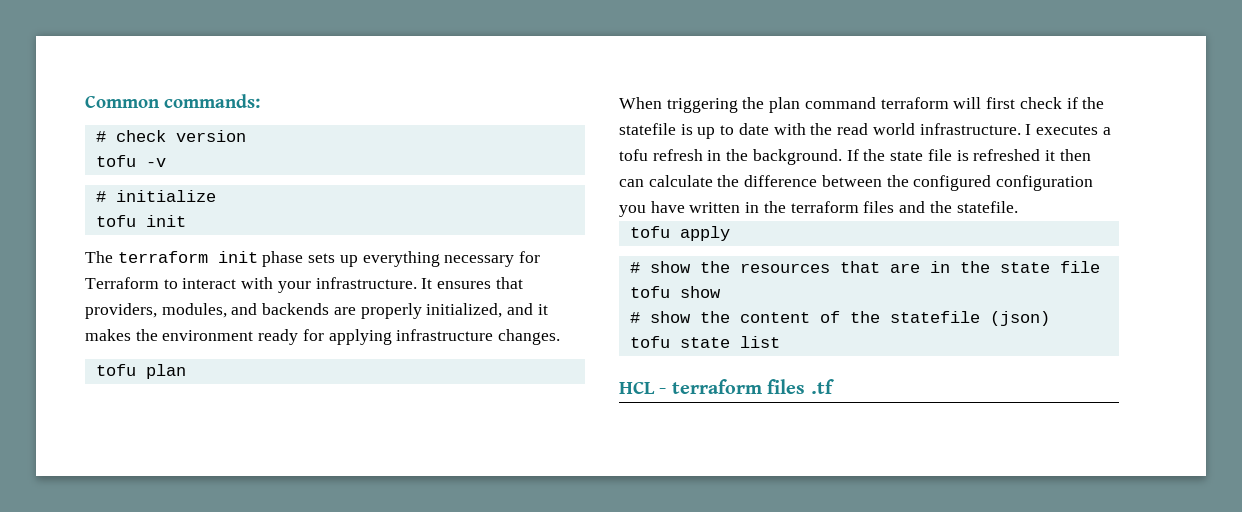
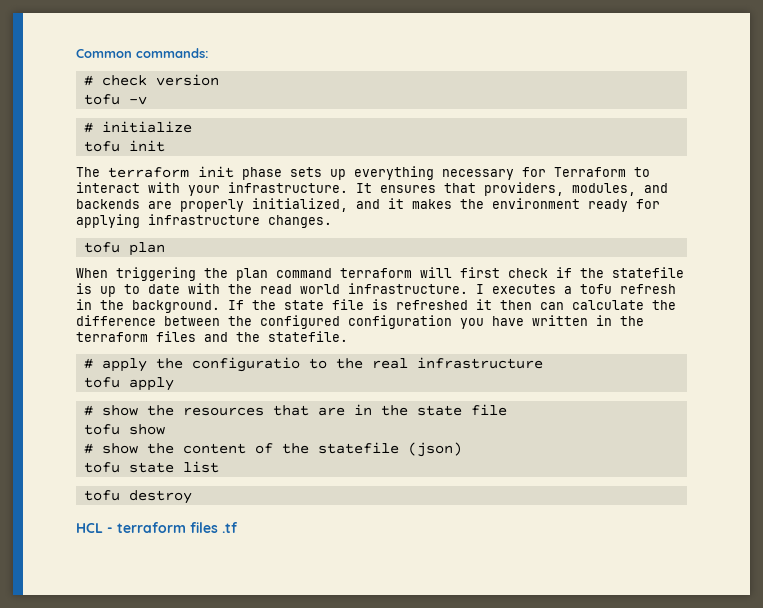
+ # apply the configuratio to the real infrastructure
+ tofu destroy

